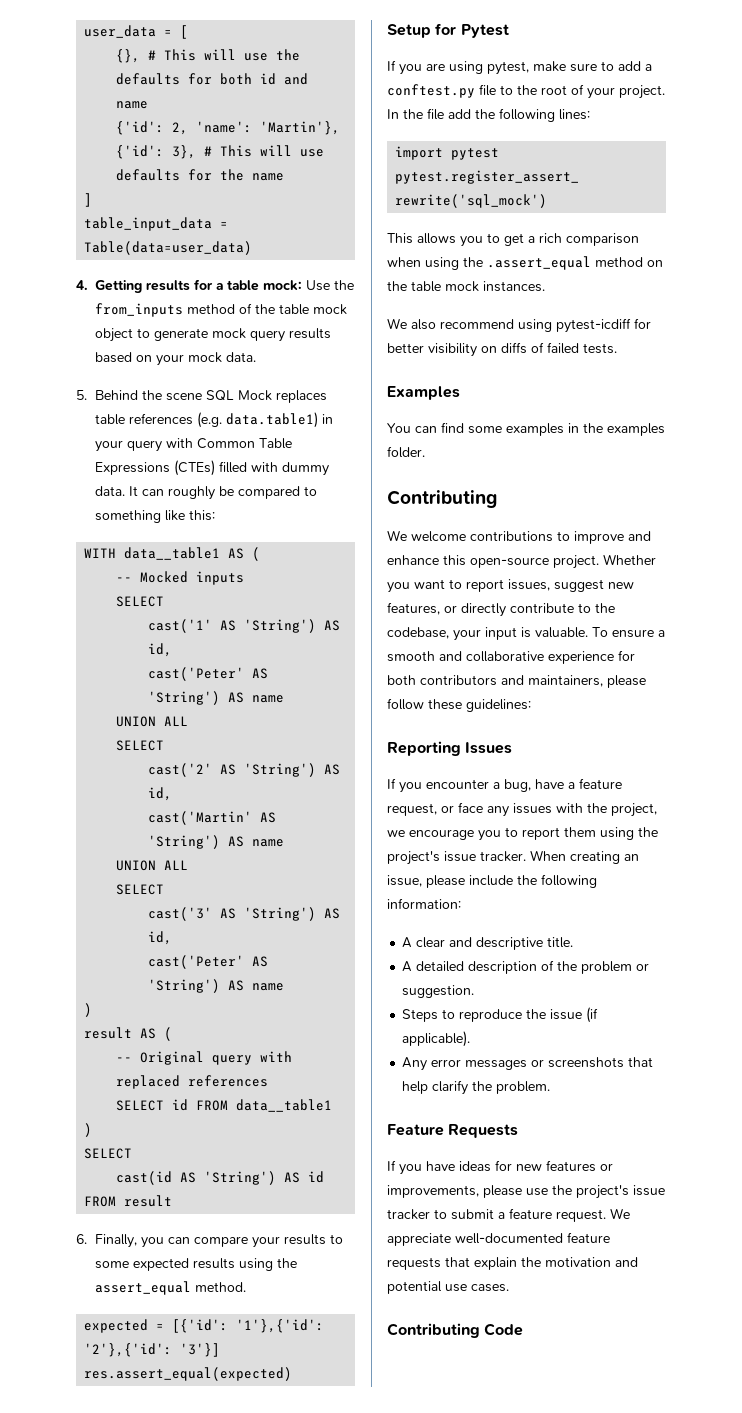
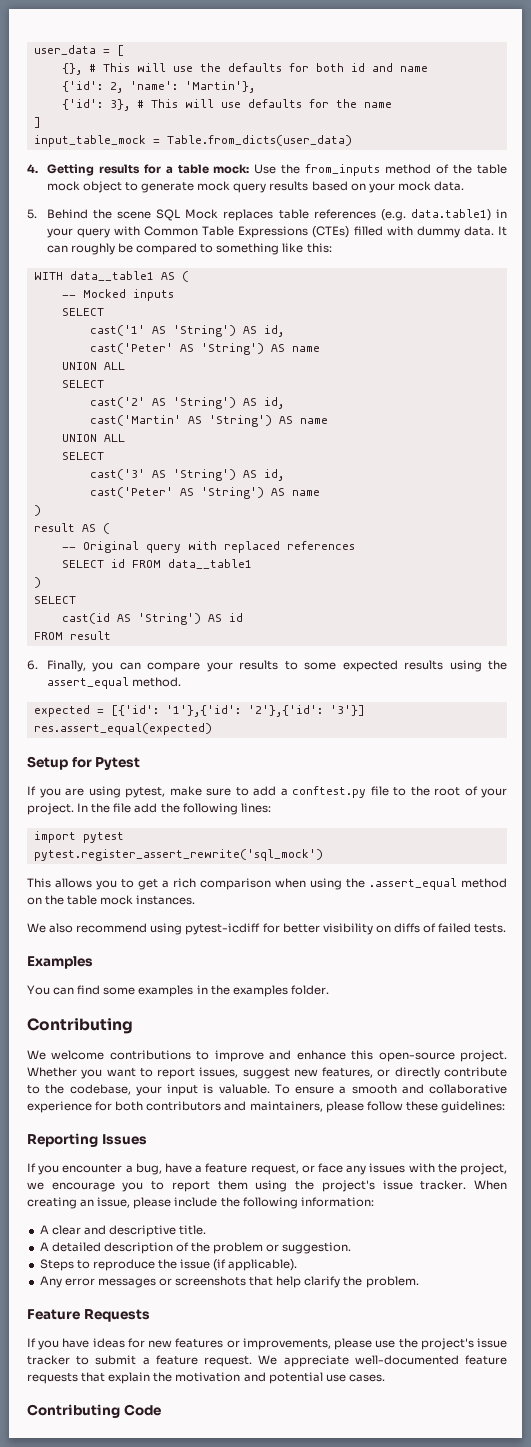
- table_input_data = Table(data=user_data)
+ input_table_mock = Table.from_dicts(user_data)

